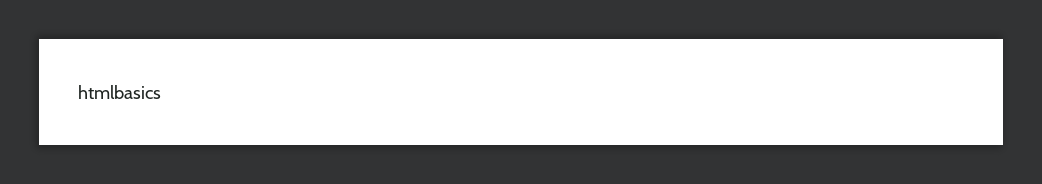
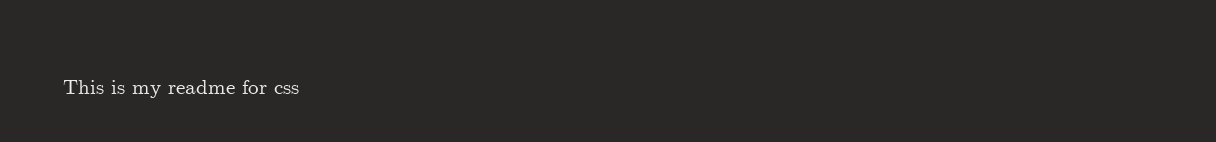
- htmlbasics
+ This is my readme for css

